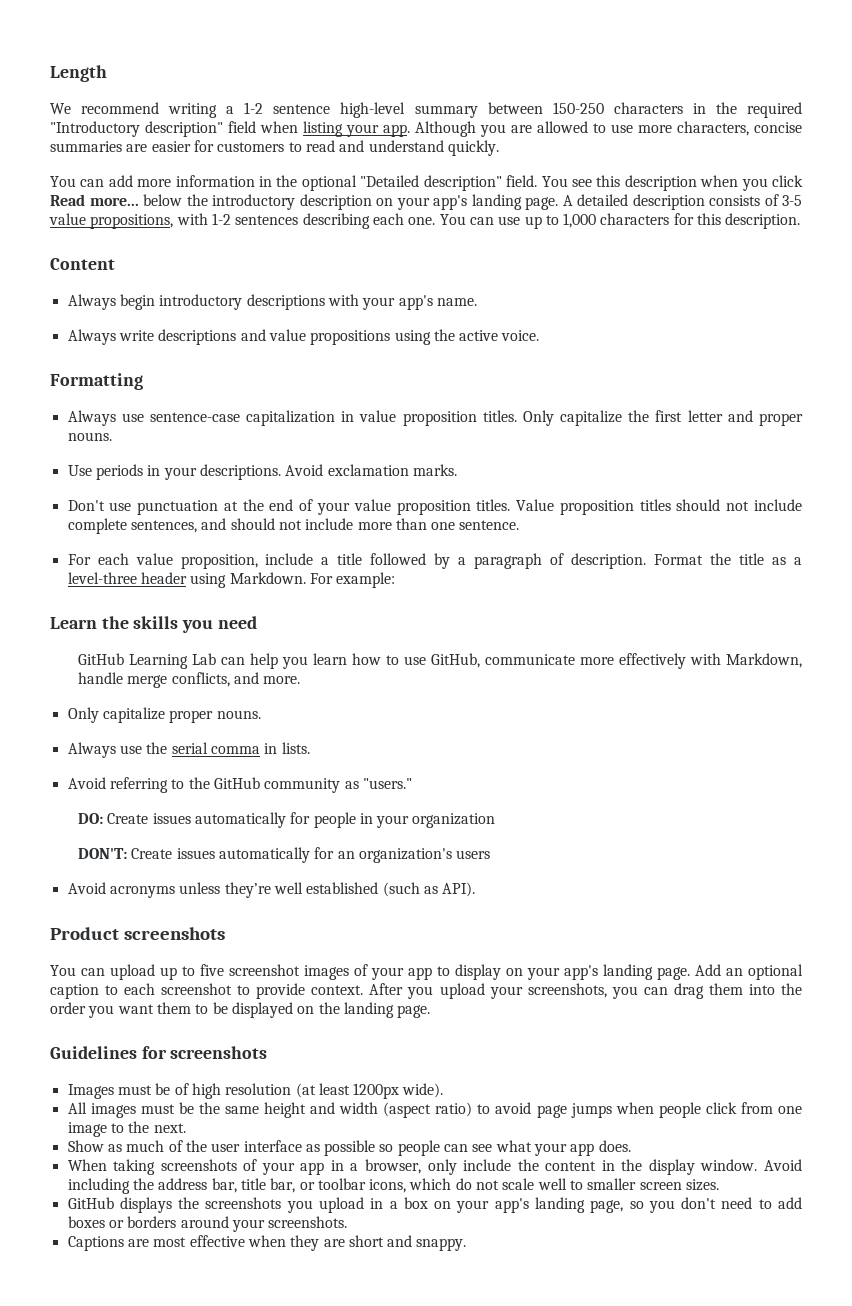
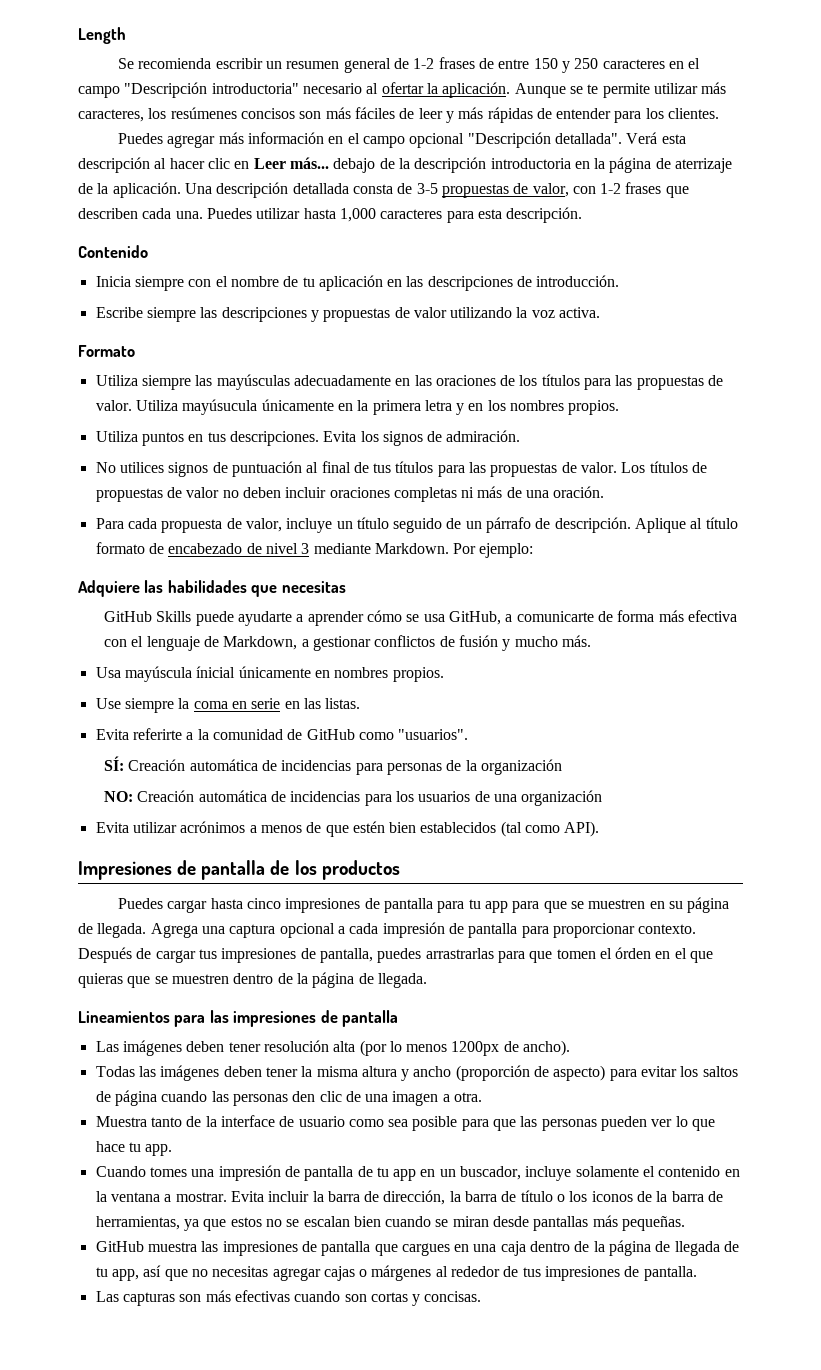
- We recommend writing a 1-2 sentence high-level summary between 150-250 characters in the required "Introductory description" field when listing your app. Although you are allowed to use more characters, concise summaries are easier for customers to read and understand quickly.
- You can add more information in the optional "Detailed description" field. You see this description when you click Read more... below the introductory description on your app's landing page. A detailed description consists of 3-5 value propositions, with 1-2 sentences describing each one. You can use up to 1,000 characters for this description.
- Content
- Always begin introductory descriptions with your app's name.
- Always write descriptions and value propositions using the active voice.
- Formatting
- Always use sentence-case capitalization in value proposition titles. Only capitalize the first letter and proper nouns.
- Use periods in your descriptions. Avoid exclamation marks.
- Don't use punctuation at the end of your value proposition titles. Value proposition titles should not include complete sentences, and should not include more than one sentence.
- For each value proposition, include a title followed by a paragraph of description. Format the title as a level-three header using Markdown. For example:
- Learn the skills you need
- GitHub Learning Lab can help you learn how to use GitHub, communicate more effectively with Markdown, handle merge conflicts, and more.
- Only capitalize proper nouns.
- Always use the serial comma in lists.
- Avoid referring to the GitHub community as "users."
- DO: Create issues automatically for people in your organization
- DON'T: Create issues automatically for an organization's users
- Avoid acronyms unless they’re well established (such as API).
- Product screenshots
- You can upload up to five screenshot images of your app to display on your app's landing page. Add an optional caption to each screenshot to provide context. After you upload your screenshots, you can drag them into the order you want them to be displayed on the landing page.
- Guidelines for screenshots
- Images must be of high resolution (at least 1200px wide).
- All images must be the same height and width (aspect ratio) to avoid page jumps when people click from one image to the next.
- Show as much of the user interface as possible so people can see what your app does.
- When taking screenshots of your app in a browser, only include the content in the display window. Avoid including the address bar, title bar, or toolbar icons, which do not scale well to smaller screen sizes.
- GitHub displays the screenshots you upload in a box on your app's landing page, so you don't need to add boxes or borders around your screenshots.
- Captions are most effective when they are short and snappy.
+ Se recomienda escribir un resumen general de 1-2 frases de entre 150 y 250 caracteres en el campo "Descripción introductoria" necesario al ofertar la aplicación. Aunque se te permite utilizar más caracteres, los resúmenes concisos son más fáciles de leer y más rápidas de entender para los clientes.
+ Puedes agregar más información en el campo opcional "Descripción detallada". Verá esta descripción al hacer clic en Leer más... debajo de la descripción introductoria en la página de aterrizaje de la aplicación. Una descripción detallada consta de 3-5 propuestas de valor, con 1-2 frases que describen cada una. Puedes utilizar hasta 1,000 caracteres para esta descripción.
+ Contenido
+ Inicia siempre con el nombre de tu aplicación en las descripciones de introducción.
+ Escribe siempre las descripciones y propuestas de valor utilizando la voz activa.
+ Formato
+ Utiliza siempre las mayúsculas adecuadamente en las oraciones de los títulos para las propuestas de valor. Utiliza mayúsucula únicamente en la primera letra y en los nombres propios.
+ Utiliza puntos en tus descripciones. Evita los signos de admiración.
+ No utilices signos de puntuación al final de tus títulos para las propuestas de valor. Los títulos de propuestas de valor no deben incluir oraciones completas ni más de una oración.
+ Para cada propuesta de valor, incluye un título seguido de un párrafo de descripción. Aplique al título formato de encabezado de nivel 3 mediante Markdown. Por ejemplo:
+ Adquiere las habilidades que necesitas
+ GitHub Skills puede ayudarte a aprender cómo se usa GitHub, a comunicarte de forma más efectiva con el lenguaje de Markdown, a gestionar conflictos de fusión y mucho más.
+ Usa mayúscula ínicial únicamente en nombres propios.
+ Use siempre la coma en serie en las listas.
+ Evita referirte a la comunidad de GitHub como "usuarios".
+ SÍ: Creación automática de incidencias para personas de la organización
+ NO: Creación automática de incidencias para los usuarios de una organización
+ Evita utilizar acrónimos a menos de que estén bien establecidos (tal como API).
+ Impresiones de pantalla de los productos
+ Puedes cargar hasta cinco impresiones de pantalla para tu app para que se muestren en su página de llegada. Agrega una captura opcional a cada impresión de pantalla para proporcionar contexto. Después de cargar tus impresiones de pantalla, puedes arrastrarlas para que tomen el órden en el que quieras que se muestren dentro de la página de llegada.
+ Lineamientos para las impresiones de pantalla
+ Las imágenes deben tener resolución alta (por lo menos 1200px de ancho).
+ Todas las imágenes deben tener la misma altura y ancho (proporción de aspecto) para evitar los saltos de página cuando las personas den clic de una imagen a otra.
+ Muestra tanto de la interface de usuario como sea posible para que las personas pueden ver lo que hace tu app.
+ Cuando tomes una impresión de pantalla de tu app en un buscador, incluye solamente el contenido en la ventana a mostrar. Evita incluir la barra de dirección, la barra de título o los iconos de la barra de herramientas, ya que estos no se escalan bien cuando se miran desde pantallas más pequeñas.
+ GitHub muestra las impresiones de pantalla que cargues en una caja dentro de la página de llegada de tu app, así que no necesitas agregar cajas o márgenes al rededor de tus impresiones de pantalla.
+ Las capturas son más efectivas cuando son cortas y concisas.

